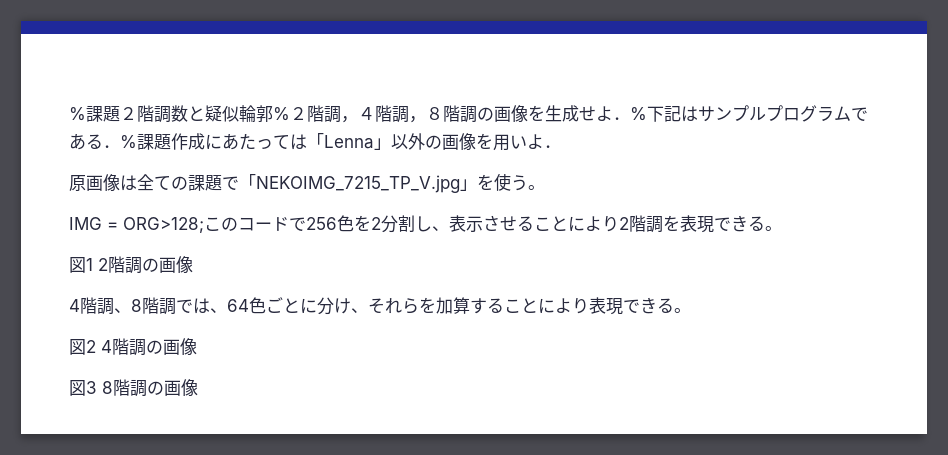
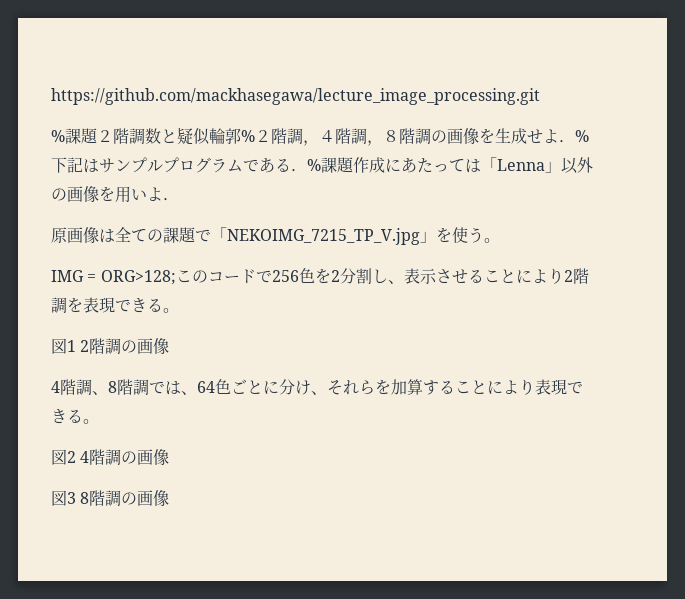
+ https://github.com/mackhasegawa/lecture_image_processing.git

